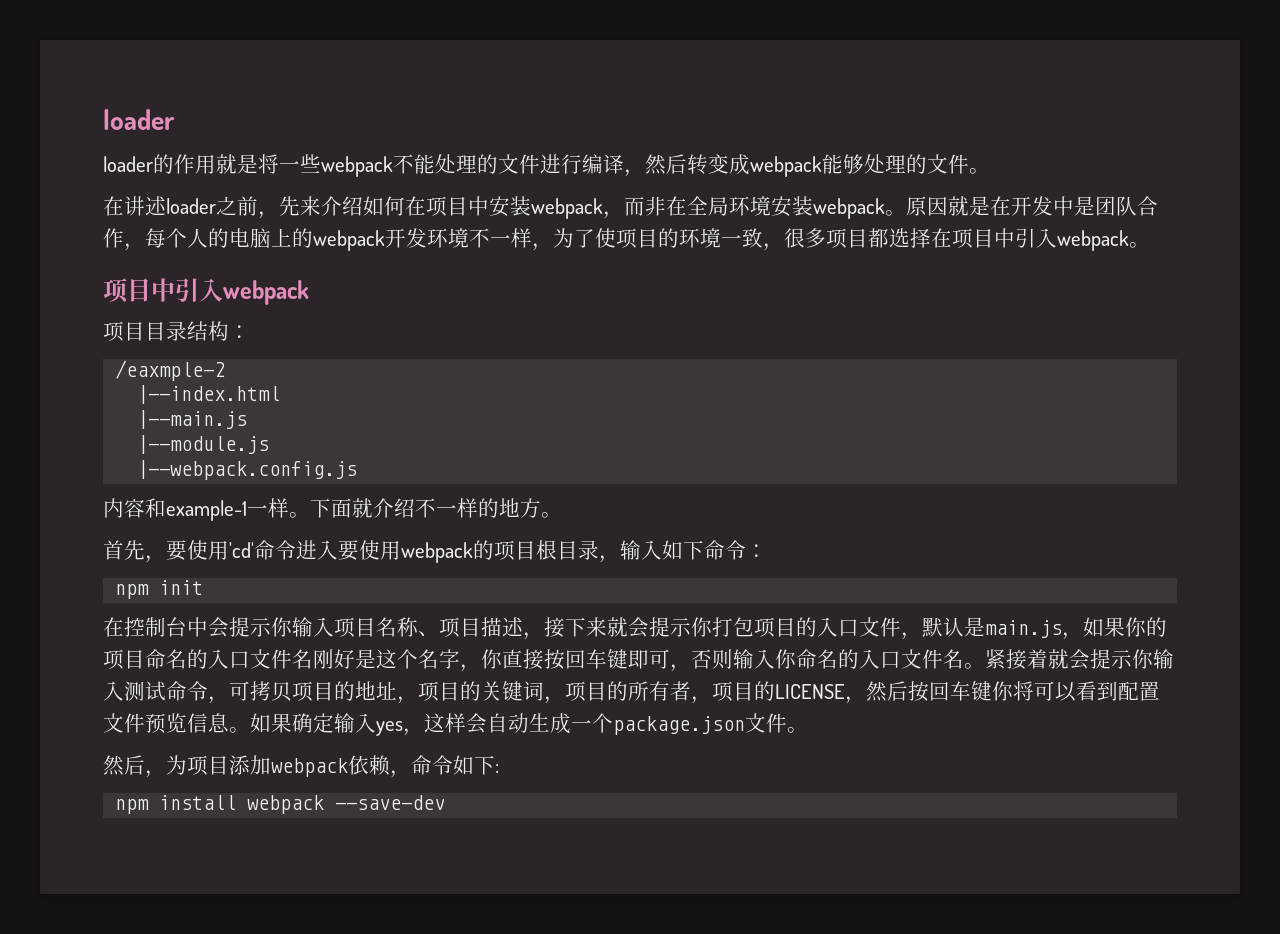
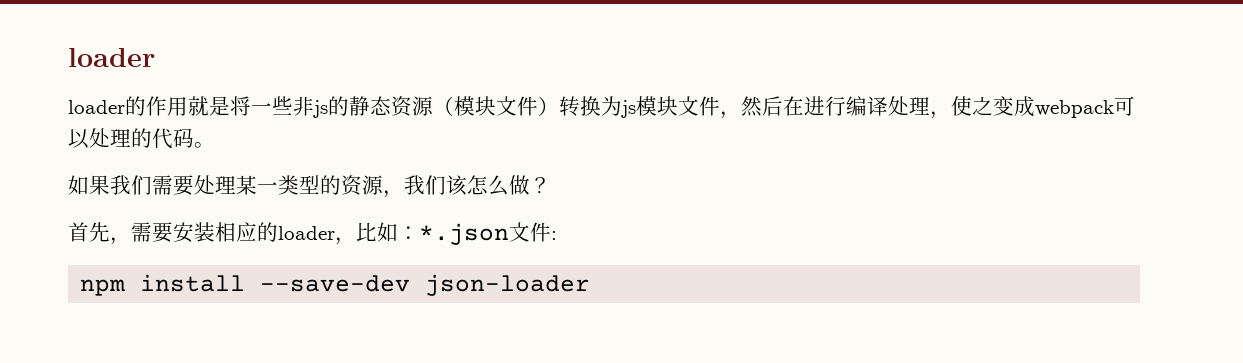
- loader的作用就是将一些webpack不能处理的文件进行编译，然后转变成webpack能够处理的文件。
- 在讲述loader之前，先来介绍如何在项目中安装webpack，而非在全局环境安装webpack。原因就是在开发中是团队合作，每个人的电脑上的webpack开发环境不一样，为了使项目的环境一致，很多项目都选择在项目中引入webpack。
- 项目中引入webpack
- 项目目录结构：
- /eaxmple-2
- |--index.html
- |--main.js
- |--module.js
- |--webpack.config.js
- 内容和example-1一样。下面就介绍不一样的地方。
- 首先，要使用'cd'命令进入要使用webpack的项目根目录，输入如下命令：
- npm init
- 在控制台中会提示你输入项目名称、项目描述，接下来就会提示你打包项目的入口文件，默认是main.js，如果你的项目命名的入口文件名刚好是这个名字，你直接按回车键即可，否则输入你命名的入口文件名。紧接着就会提示你输入测试命令，可拷贝项目的地址，项目的关键词，项目的所有者，项目的LICENSE，然后按回车键你将可以看到配置文件预览信息。如果确定输入yes，这样会自动生成一个package.json文件。
- 然后，为项目添加webpack依赖，命令如下:
+ loader的作用就是将一些非js的静态资源（模块文件）转换为js模块文件，然后在进行编译处理，使之变成webpack可以处理的代码。
+ 如果我们需要处理某一类型的资源，我们该怎么做？
+ 首先，需要安装相应的loader，比如：*.json文件:
- npm install webpack --save-dev
+ npm install --save-dev json-loader

